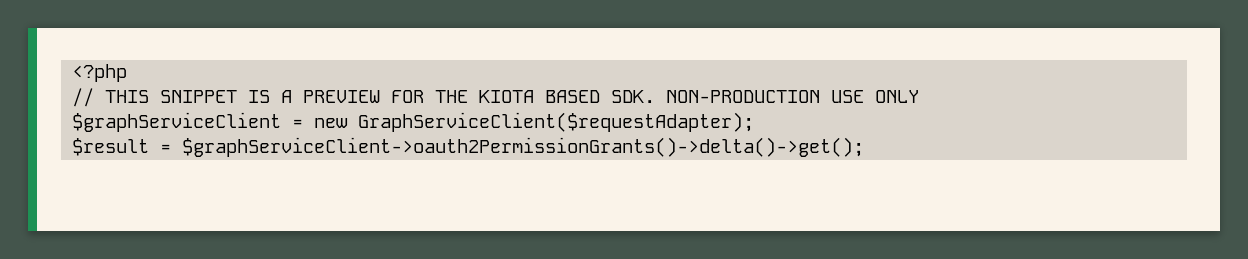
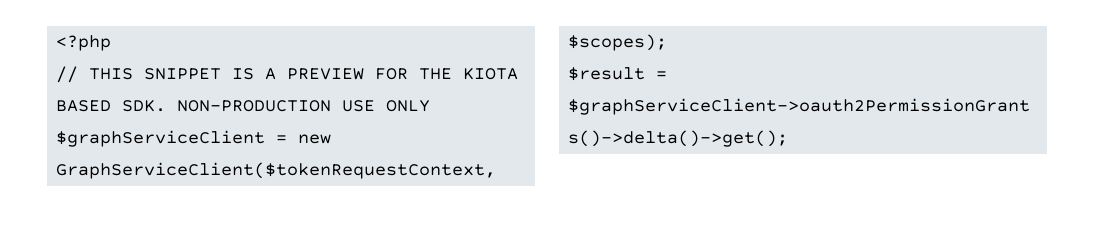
- $graphServiceClient = new GraphServiceClient($requestAdapter);
+ $graphServiceClient = new GraphServiceClient($tokenRequestContext, $scopes);

